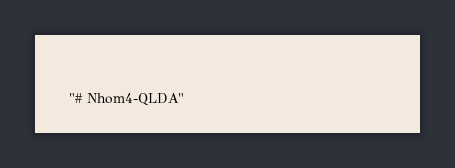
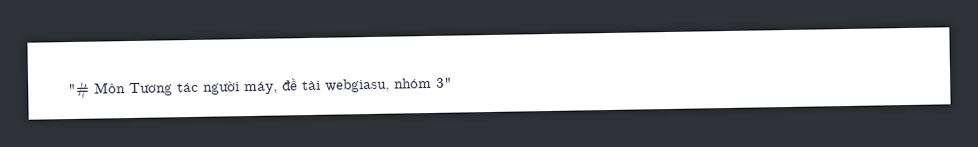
- "# Nhom4-QLDA"
+ "# Môn Tương tác người máy, đề tài webgiasu, nhóm 3"

